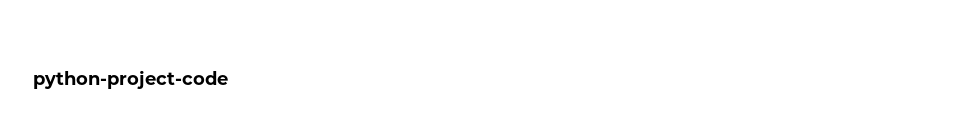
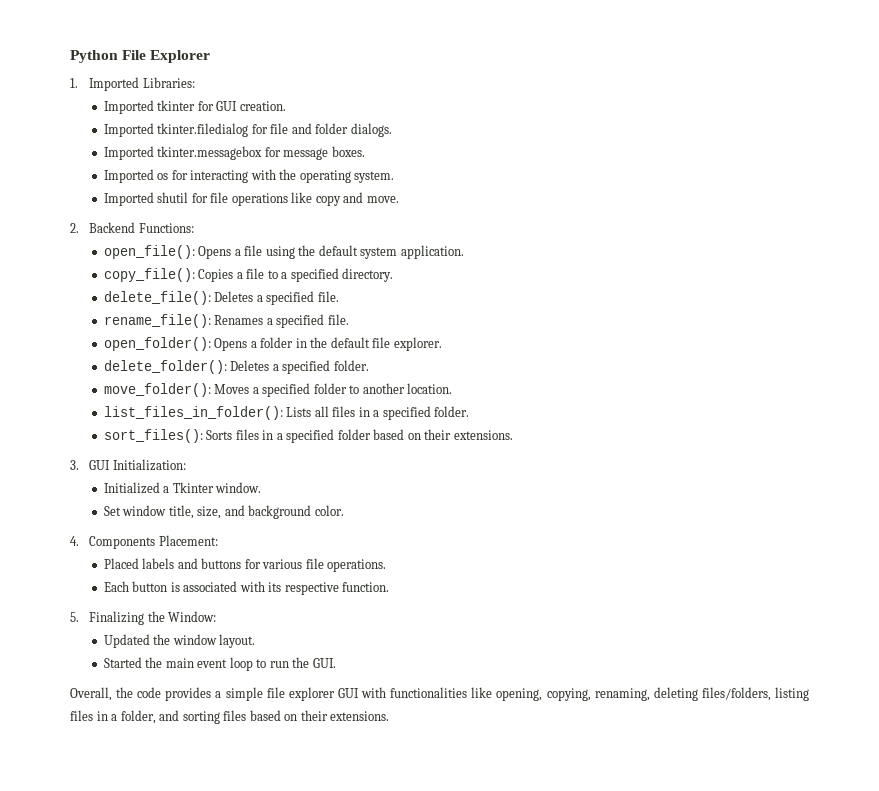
- python-project-code
+ Python File Explorer
+ 1. Imported Libraries:
+ Imported tkinter for GUI creation.
+ Imported tkinter.filedialog for file and folder dialogs.
+ Imported tkinter.messagebox for message boxes.
+ Imported os for interacting with the operating system.
+ Imported shutil for file operations like copy and move.
+ 2. Backend Functions:
+ open_file(): Opens a file using the default system application.
+ copy_file(): Copies a file to a specified directory.
+ delete_file(): Deletes a specified file.
+ rename_file(): Renames a specified file.
+ open_folder(): Opens a folder in the default file explorer.
+ delete_folder(): Deletes a specified folder.
+ move_folder(): Moves a specified folder to another location.
+ list_files_in_folder(): Lists all files in a specified folder.
+ sort_files(): Sorts files in a specified folder based on their extensions.
+ 3. GUI Initialization:
+ Initialized a Tkinter window.
+ Set window title, size, and background color.
+ 4. Components Placement:
+ Placed labels and buttons for various file operations.
+ Each button is associated with its respective function.
+ 5. Finalizing the Window:
+ Updated the window layout.
+ Started the main event loop to run the GUI.
+ Overall, the code provides a simple file explorer GUI with functionalities like opening, copying, renaming, deleting files/folders, listing files in a folder, and sorting files based on their extensions.

